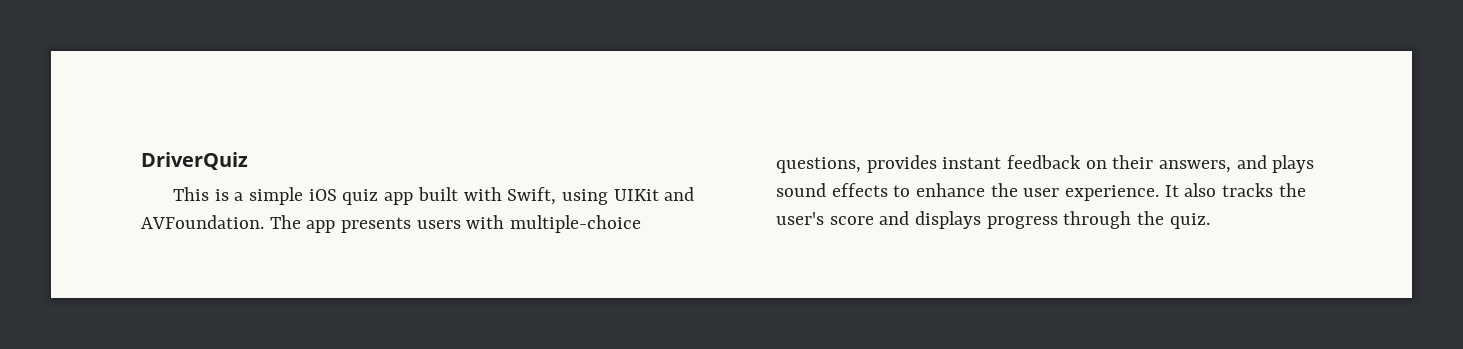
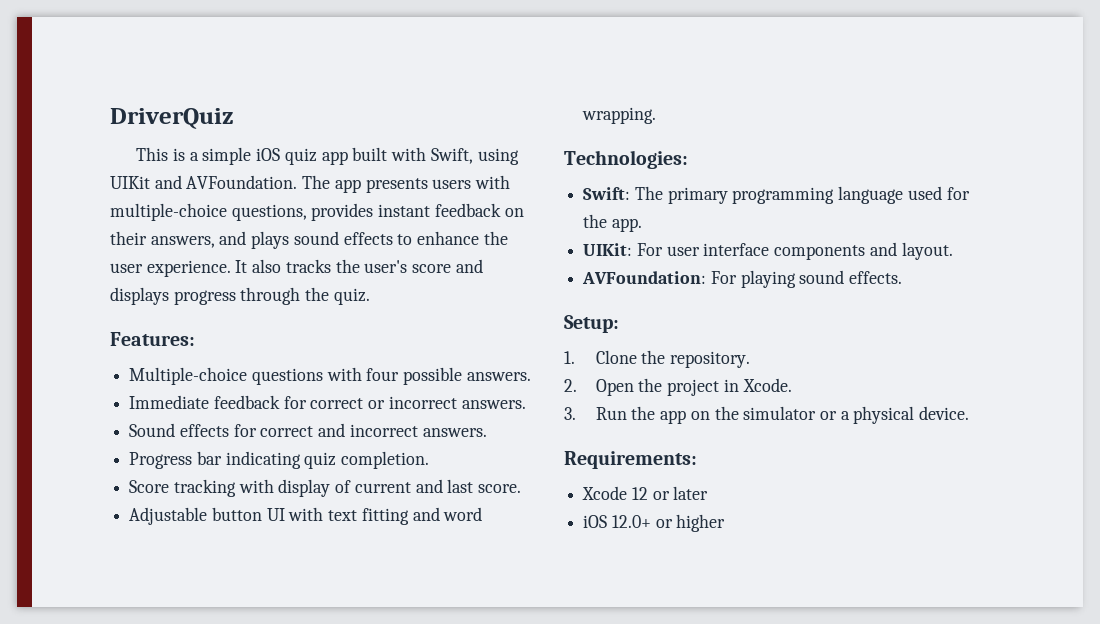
+ Features:
+ Multiple-choice questions with four possible answers.
+ Immediate feedback for correct or incorrect answers.
+ Sound effects for correct and incorrect answers.
+ Progress bar indicating quiz completion.
+ Score tracking with display of current and last score.
+ Adjustable button UI with text fitting and word wrapping.
+ Technologies:
+ Swift: The primary programming language used for the app.
+ UIKit: For user interface components and layout.
+ AVFoundation: For playing sound effects.
+ Setup:
+ 1. Clone the repository.
+ 2. Open the project in Xcode.
+ 3. Run the app on the simulator or a physical device.
+ Requirements:
+ Xcode 12 or later
+ iOS 12.0+ or higher

